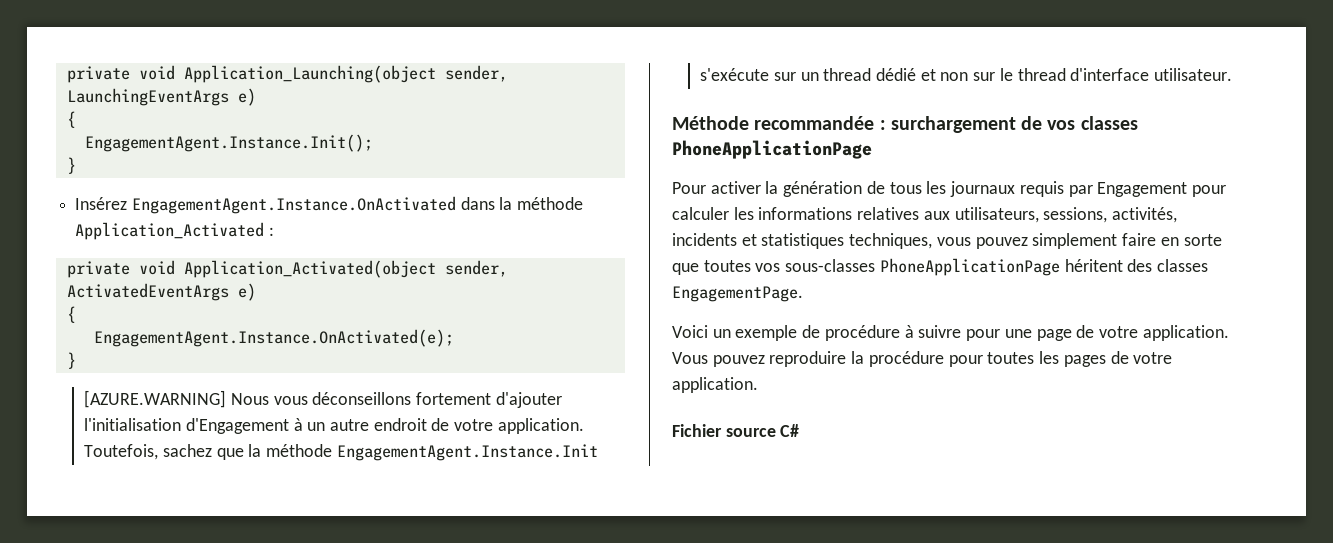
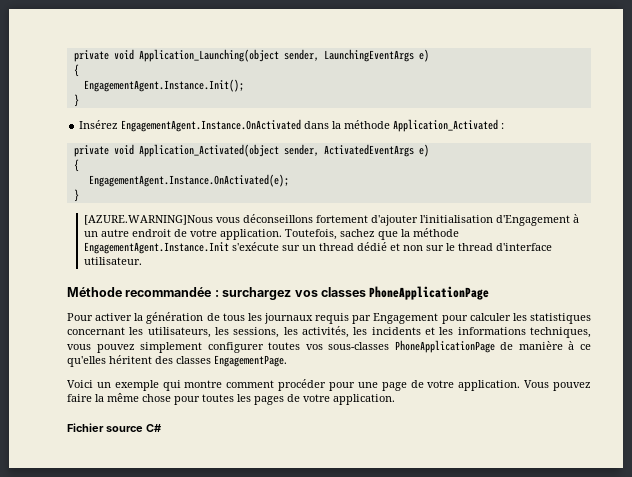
- [AZURE.WARNING] Nous vous déconseillons fortement d'ajouter l'initialisation d'Engagement à un autre endroit de votre application.
+ [AZURE.WARNING]Nous vous déconseillons fortement d'ajouter l'initialisation d'Engagement à un autre endroit de votre application.
- Méthode recommandée : surchargement de vos classes PhoneApplicationPage
+ Méthode recommandée : surchargez vos classes PhoneApplicationPage
- Pour activer la génération de tous les journaux requis par Engagement pour calculer les informations relatives aux utilisateurs, sessions, activités, incidents et statistiques techniques, vous pouvez simplement faire en sorte que toutes vos sous-classes PhoneApplicationPage héritent des classes EngagementPage.
+ Pour activer la génération de tous les journaux requis par Engagement pour calculer les statistiques concernant les utilisateurs, les sessions, les activités, les incidents et les informations techniques, vous pouvez simplement configurer toutes vos sous-classes PhoneApplicationPage de manière à ce qu'elles héritent des classes EngagementPage.
- Voici un exemple de procédure à suivre pour une page de votre application.
+ Voici un exemple qui montre comment procéder pour une page de votre application.
- Vous pouvez reproduire la procédure pour toutes les pages de votre application.
+ Vous pouvez faire la même chose pour toutes les pages de votre application.

